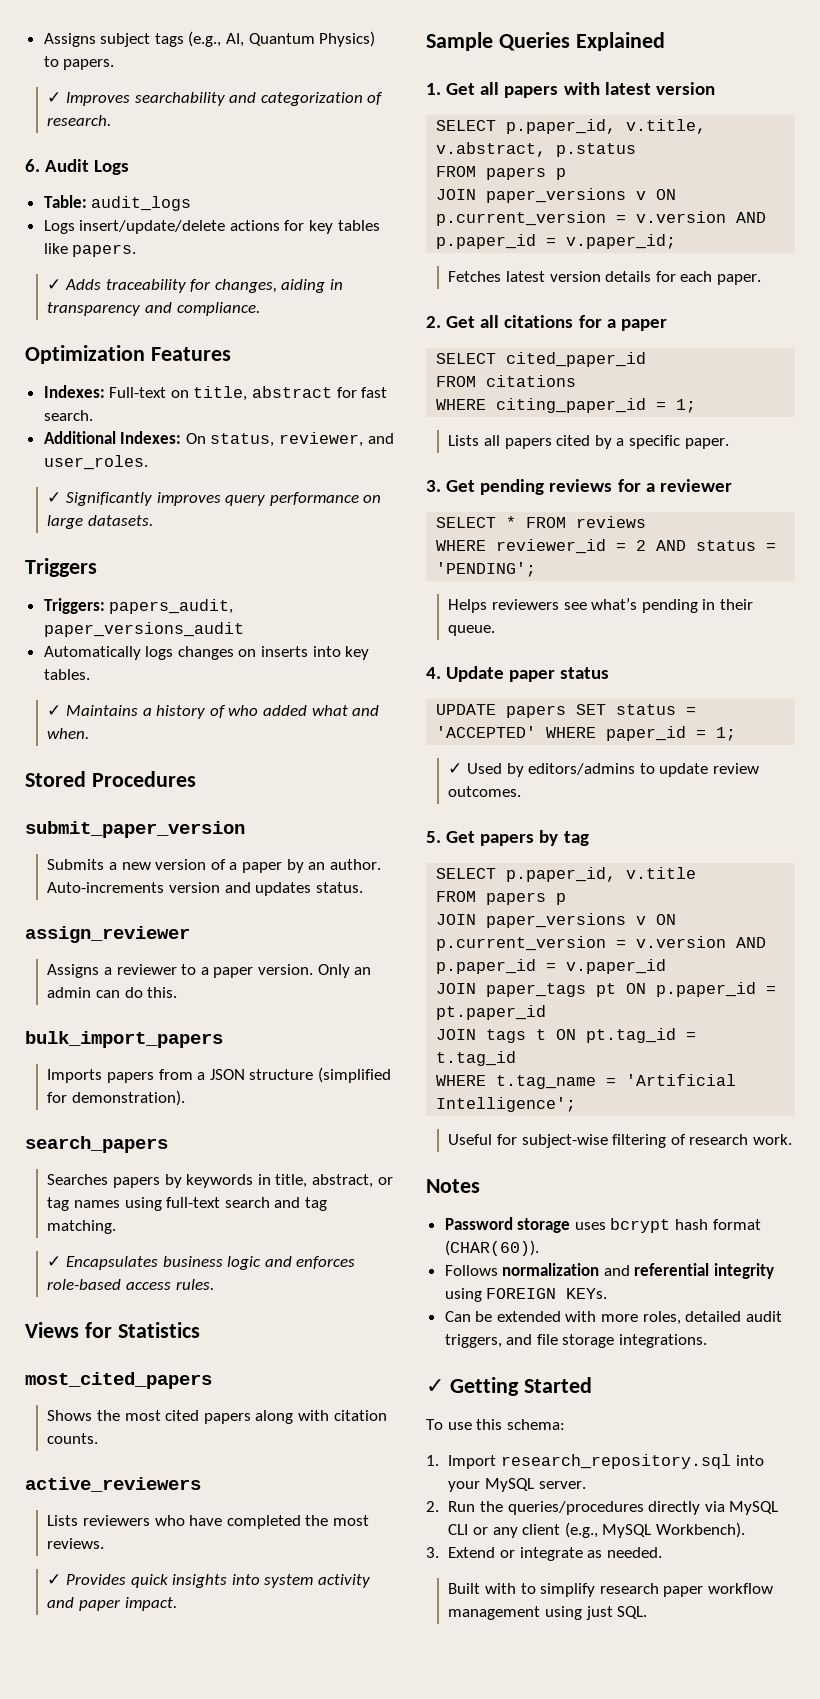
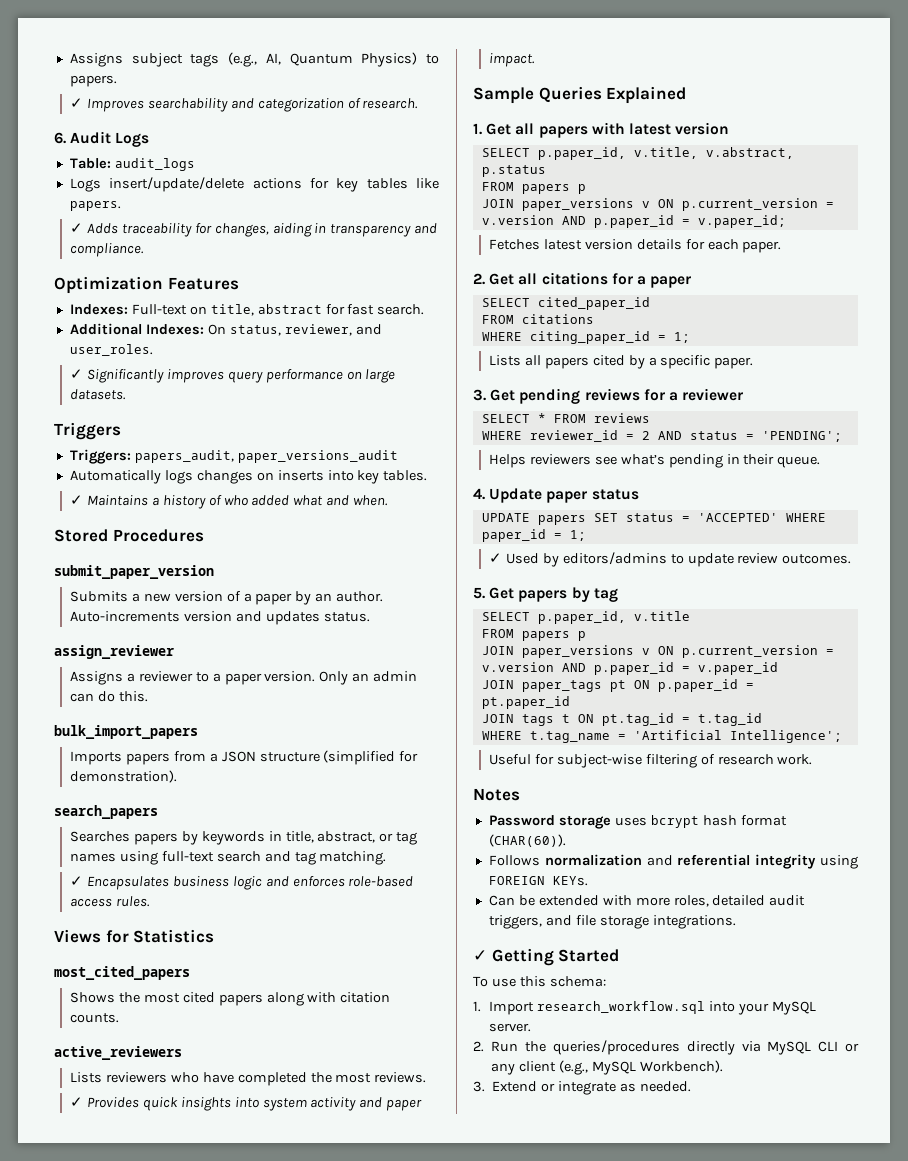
- 1. Import research_repository.sql into your MySQL server.
+ 1. Import research_workflow.sql into your MySQL server.
- Built with to simplify research paper workflow management using just SQL.

